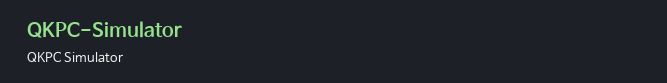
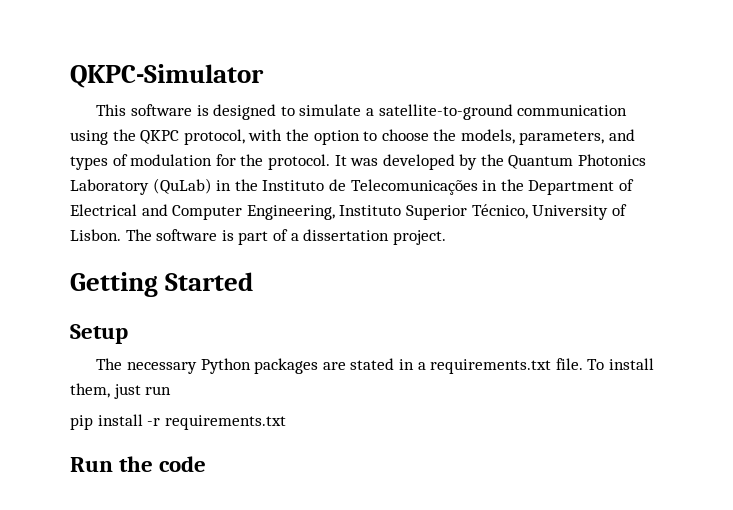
- QKPC Simulator
+ This software is designed to simulate a satellite-to-ground communication using the QKPC protocol, with the option to choose the models, parameters, and types of modulation for the protocol. It was developed by the Quantum Photonics Laboratory (QuLab) in the Instituto de Telecomunicações in the Department of Electrical and Computer Engineering, Instituto Superior Técnico, University of Lisbon. The software is part of a dissertation project.
+ Getting Started
+ Setup
+ The necessary Python packages are stated in a requirements.txt file. To install them, just run
+ pip install -r requirements.txt
+ Run the code

